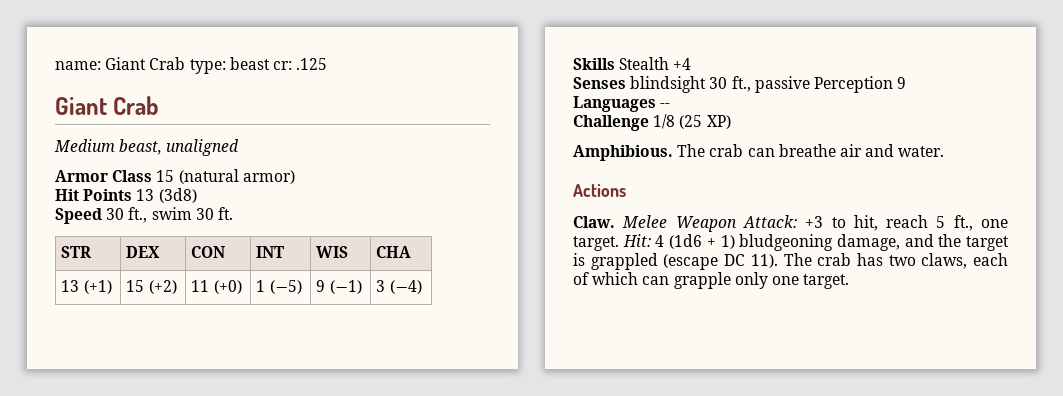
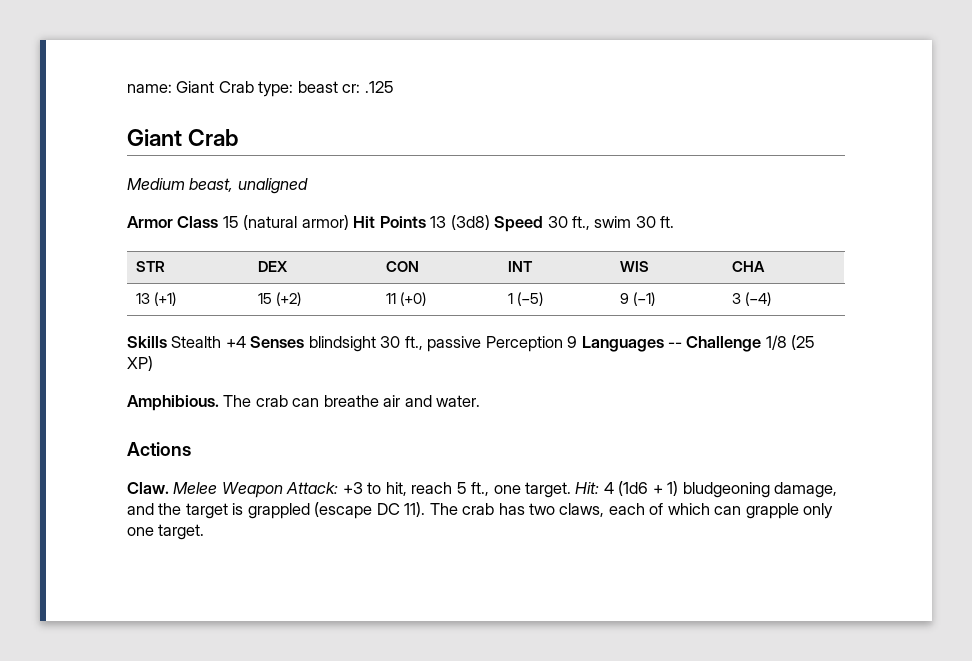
- Armor Class 15 (natural armor)
- Hit Points 13 (3d8)
- Speed 30 ft., swim 30 ft.
+ Armor Class 15 (natural armor) Hit Points 13 (3d8) Speed 30 ft., swim 30 ft.
- Skills Stealth +4
- Senses blindsight 30 ft., passive Perception 9
- Languages --
- Challenge 1/8 (25 XP)
+ Skills Stealth +4 Senses blindsight 30 ft., passive Perception 9 Languages -- Challenge 1/8 (25 XP)

